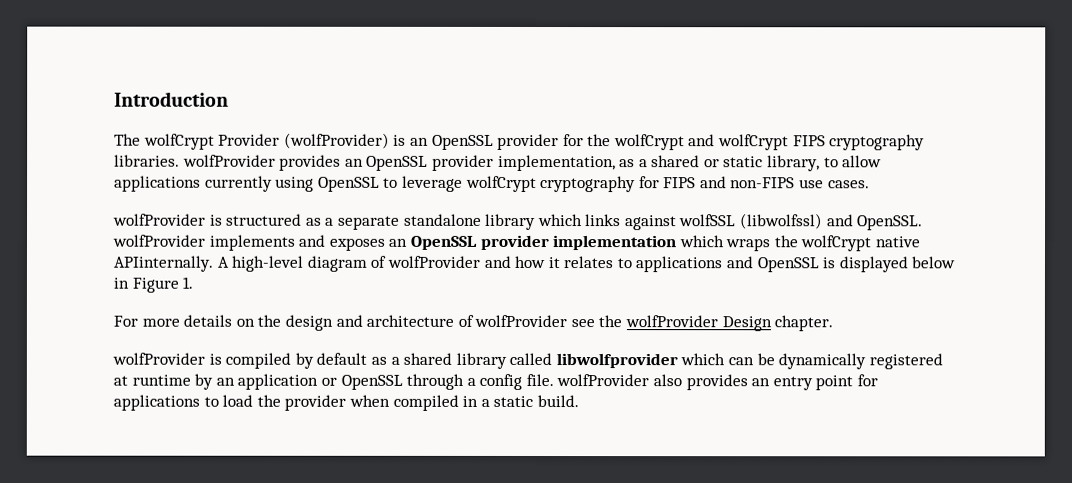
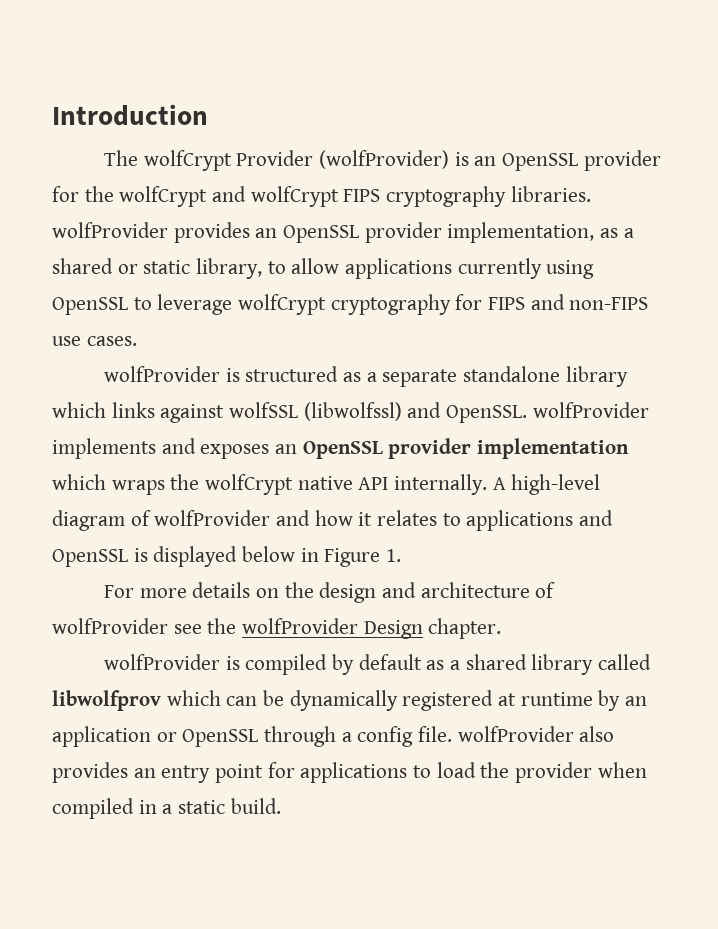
- wolfProvider is structured as a separate standalone library which links against wolfSSL (libwolfssl) and OpenSSL. wolfProvider implements and exposes an OpenSSL provider implementation which wraps the wolfCrypt native APIinternally.
+ wolfProvider is structured as a separate standalone library which links against wolfSSL (libwolfssl) and OpenSSL. wolfProvider implements and exposes an OpenSSL provider implementation which wraps the wolfCrypt native API internally.
- wolfProvider is compiled by default as a shared library called libwolfprovider which can be dynamically registered at runtime by an application or OpenSSL through a config file. wolfProvider also provides an entry point for applications to load the provider when compiled in a static build.
+ wolfProvider is compiled by default as a shared library called libwolfprov which can be dynamically registered at runtime by an application or OpenSSL through a config file. wolfProvider also provides an entry point for applications to load the provider when compiled in a static build.

